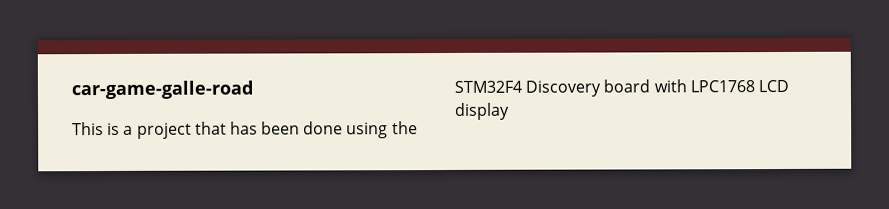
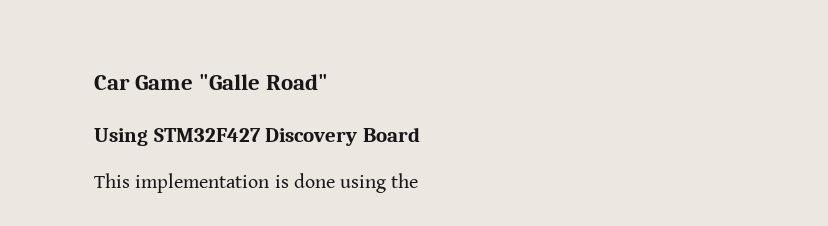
- car-game-galle-road
- This is a project that has been done using the STM32F4 Discovery board with LPC1768 LCD display
+ Car Game "Galle Road"
+ Using STM32F427 Discovery Board
+ This implementation is done using the

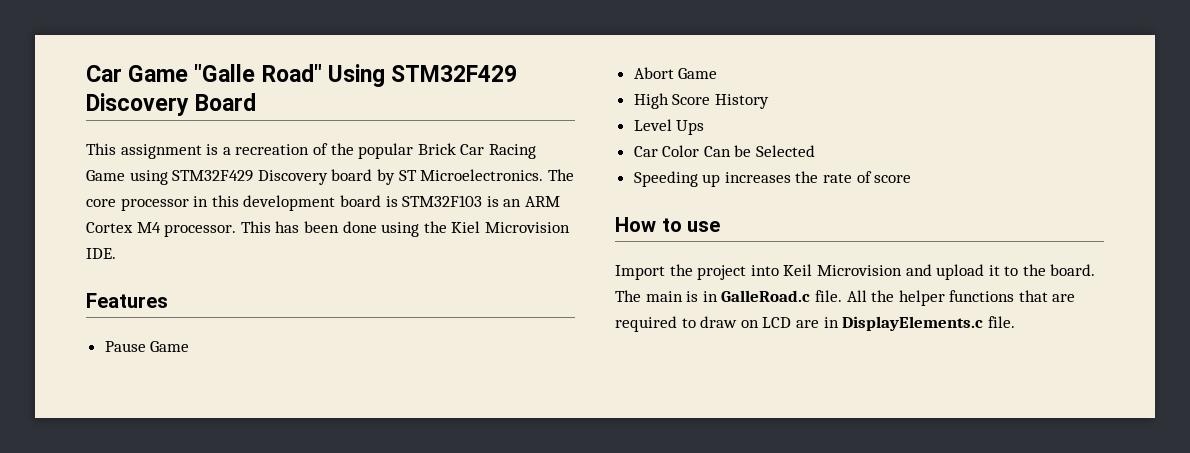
- Car Game "Galle Road"
- Using STM32F427 Discovery Board
+ Car Game "Galle Road" Using STM32F429 Discovery Board
- This implementation is done using the
+ This assignment is a recreation of the popular Brick Car Racing Game using STM32F429 Discovery board by ST Microelectronics. The core processor in this development board is STM32F103 is an ARM Cortex M4 processor. This has been done using the Kiel Microvision IDE.
+ Features
+ Pause Game
+ Abort Game
+ High Score History
+ Level Ups
+ Car Color Can be Selected
+ Speeding up increases the rate of score
+ How to use
+ Import the project into Keil Microvision and upload it to the board. The main is in GalleRoad.c file. All the helper functions that are required to draw on LCD are in DisplayElements.c file.

